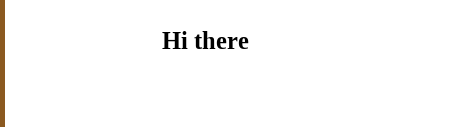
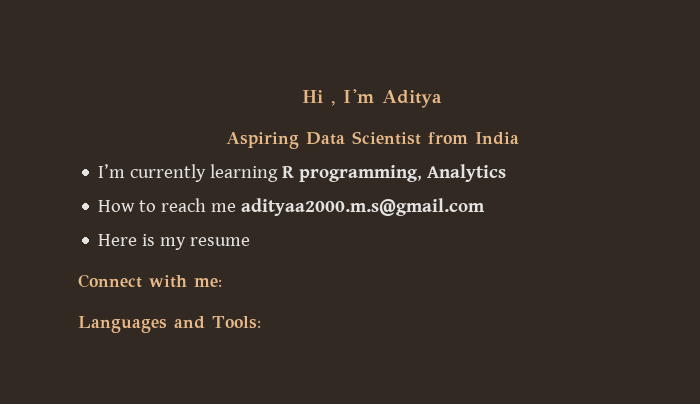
- Hi there
+ Hi , I'm Aditya
+ Aspiring Data Scientist from India
+ I’m currently learning R programming, Analytics
+ How to reach me adityaa2000.m.s@gmail.com
+ Here is my resume
+ Connect with me:
+ Languages and Tools:

